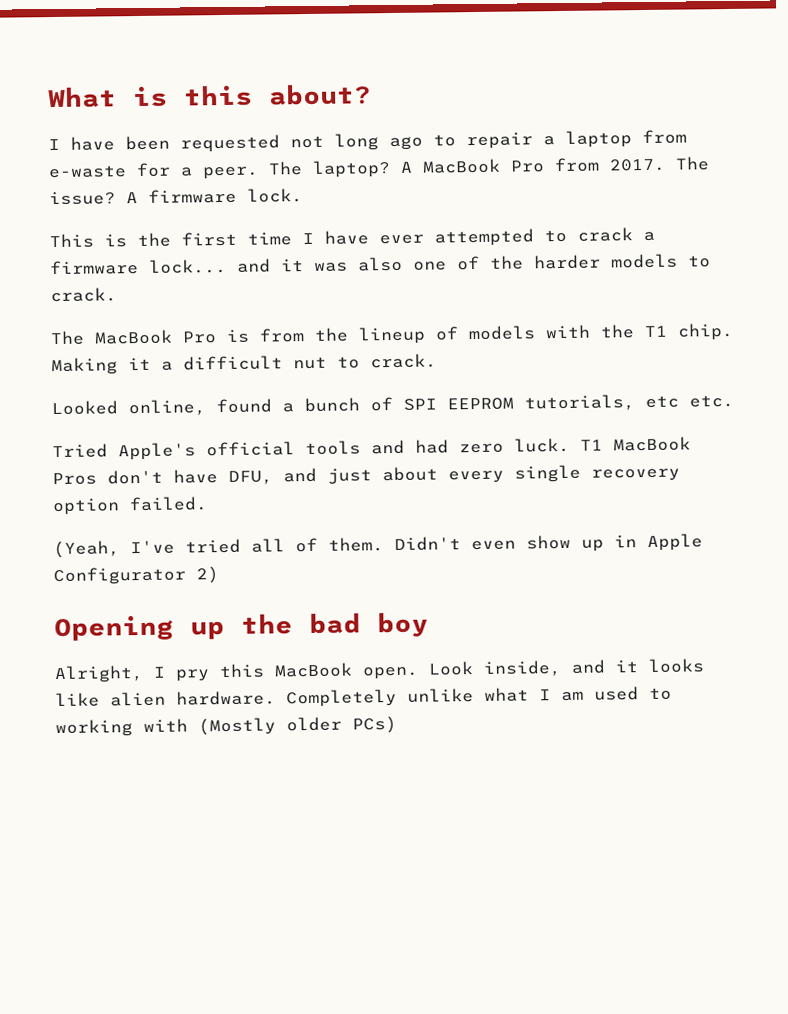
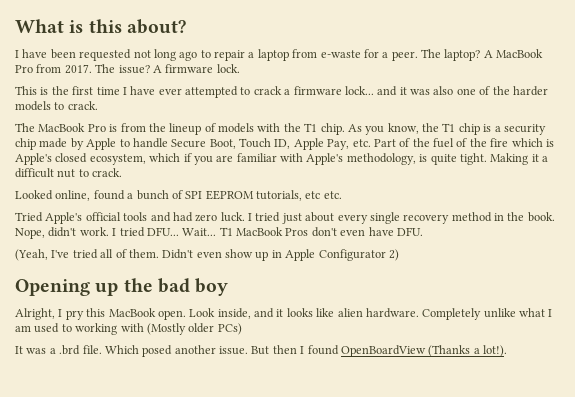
+ As you know, the T1 chip is a security chip made by Apple to handle Secure Boot, Touch ID, Apple Pay, etc. Part of the fuel of the fire which is Apple's closed ecosystem, which if you are familiar with Apple's methodology, is quite tight.
- T1 MacBook Pros don't have DFU, and just about every single recovery option failed.
+ I tried just about every single recovery method in the book. Nope, didn't work. I tried DFU... Wait... T1 MacBook Pros don't even have DFU.
+ It was a .brd file. Which posed another issue. But then I found OpenBoardView (Thanks a lot!).

